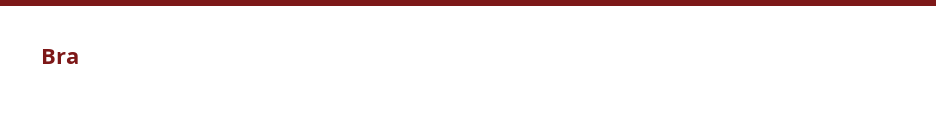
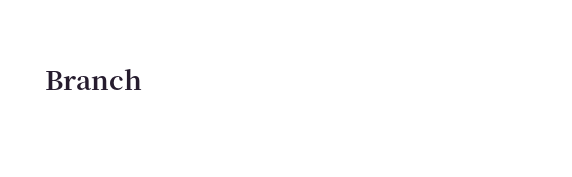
- Bra
+ Branch

